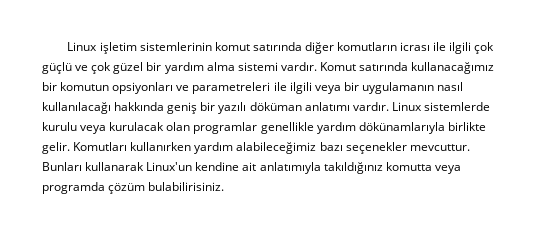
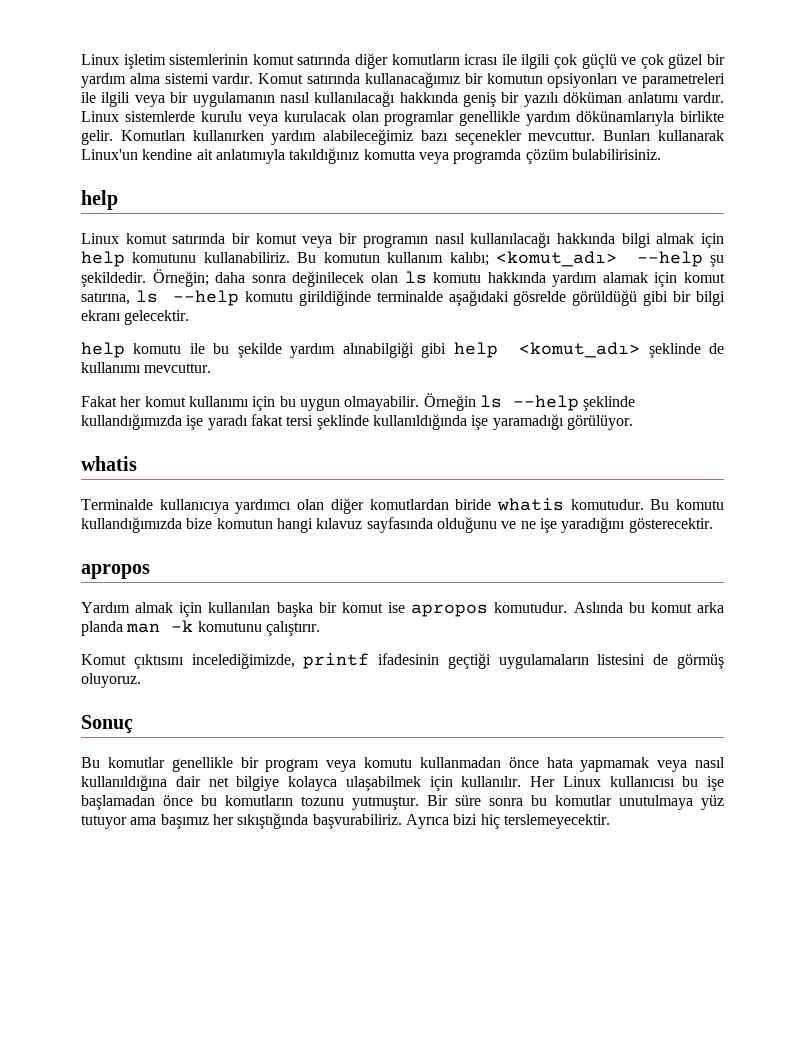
  Bunları kullanarak Linux'un kendine ait anlatımıyla takıldığınız komutta veya programda çözüm bulabilirisiniz.
+ help
+ Linux komut satırında bir komut veya bir programın nasıl kullanılacağı hakkında bilgi almak için help komutunu kullanabiliriz. Bu komutun kullanım kalıbı; <komut_adı> --help şu şekildedir. Örneğin; daha sonra değinilecek olan ls komutu hakkında yardım alamak için komut satırına, ls --help komutu girildiğinde terminalde aşağıdaki gösrelde görüldüğü gibi bir bilgi ekranı gelecektir.
+ help komutu ile bu şekilde yardım alınabilgiği gibi help <komut_adı> şeklinde de kullanımı mevcuttur.
+ Fakat her komut kullanımı için bu uygun olmayabilir. Örneğin ls --help şeklinde kullandığımızda işe yaradı fakat tersi şeklinde kullanıldığında işe yaramadığı görülüyor.
+ whatis
+ Terminalde kullanıcıya yardımcı olan diğer komutlardan biride whatis komutudur. Bu komutu kullandığımızda bize komutun hangi kılavuz sayfasında olduğunu ve ne işe yaradığını gösterecektir.
+ apropos
+ Yardım almak için kullanılan başka bir komut ise apropos komutudur. Aslında bu komut arka planda man -k komutunu çalıştırır.
+ Komut çıktısını incelediğimizde, printf ifadesinin geçtiği uygulamaların listesini de görmüş oluyoruz.
+ Sonuç
+ Bu komutlar genellikle bir program veya komutu kullanmadan önce hata yapmamak veya nasıl kullanıldığına dair net bilgiye kolayca ulaşabilmek için kullanılır. Her Linux kullanıcısı bu işe başlamadan önce bu komutların tozunu yutmuştur. Bir süre sonra bu komutlar unutulmaya yüz tutuyor ama başımız her sıkıştığında başvurabiliriz. Ayrıca bizi hiç terslemeyecektir.

